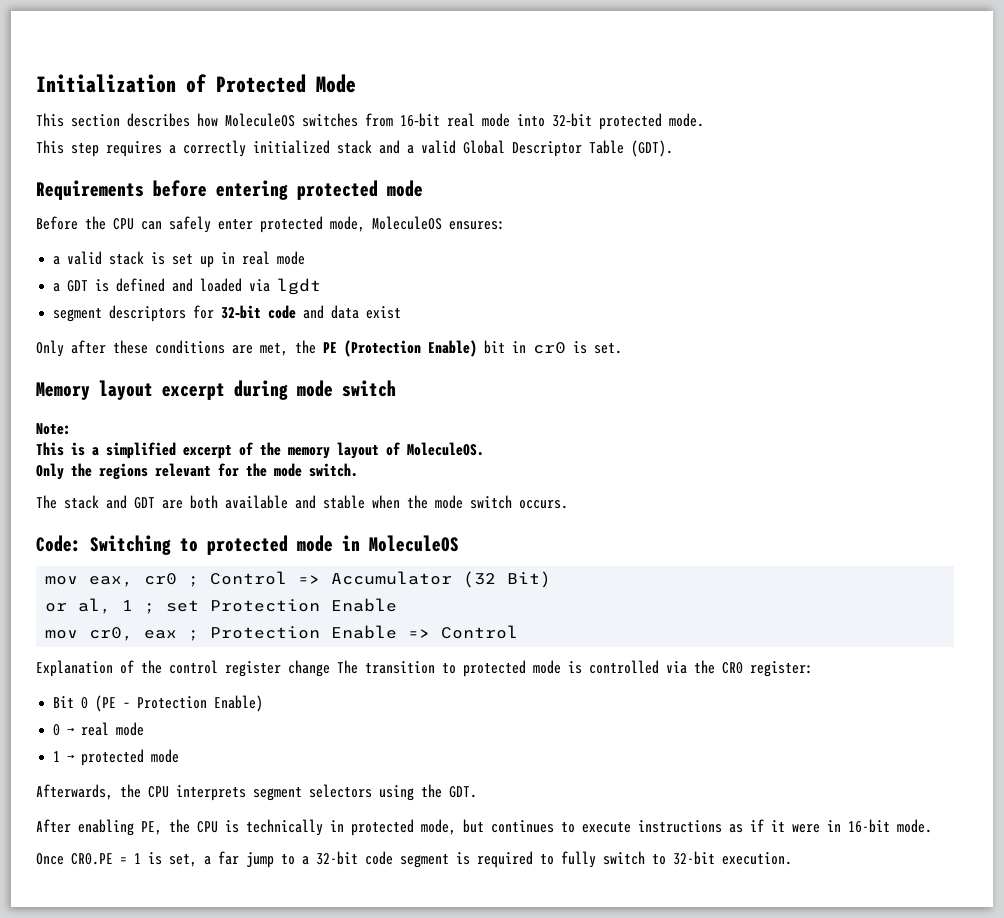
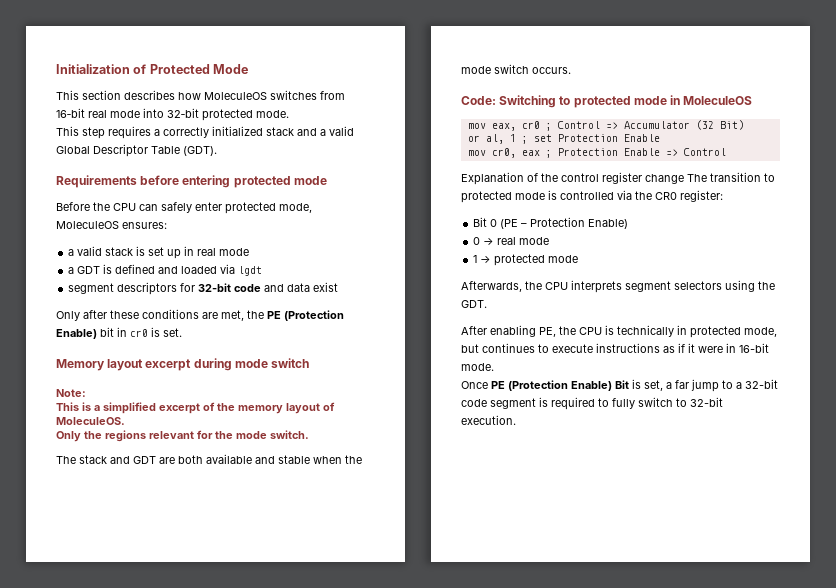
- Once CR0.PE = 1 is set, a far jump to a 32-bit code segment is required to fully switch to 32-bit execution.
+ Once PE (Protection Enable) Bit is set, a far jump to a 32-bit code segment is required to fully switch to 32-bit execution.

